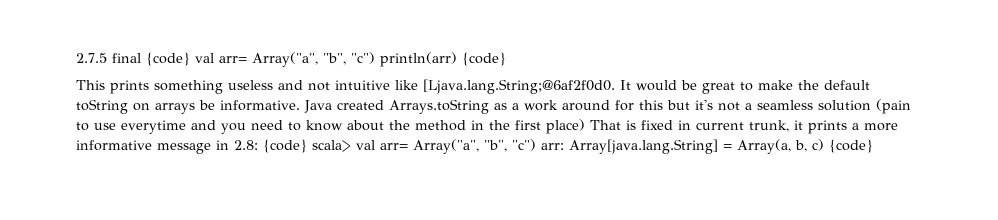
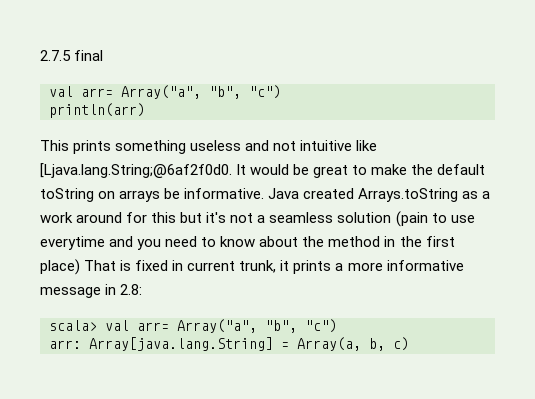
- 2.7.5 final {code} val arr= Array("a", "b", "c") println(arr) {code}
+ 2.7.5 final
+ val arr= Array("a", "b", "c")
+ println(arr)
- Java created Arrays.toString as a work around for this but it's not a seamless solution (pain to use everytime and you need to know about the method in the first place) That is fixed in current trunk, it prints a more informative message in 2.8: {code} scala> val arr= Array("a", "b", "c") arr: Array[java.lang.String] = Array(a, b, c) {code}
+ Java created Arrays.toString as a work around for this but it's not a seamless solution (pain to use everytime and you need to know about the method in the first place) That is fixed in current trunk, it prints a more informative message in 2.8:
+ scala> val arr= Array("a", "b", "c")
+ arr: Array[java.lang.String] = Array(a, b, c)

